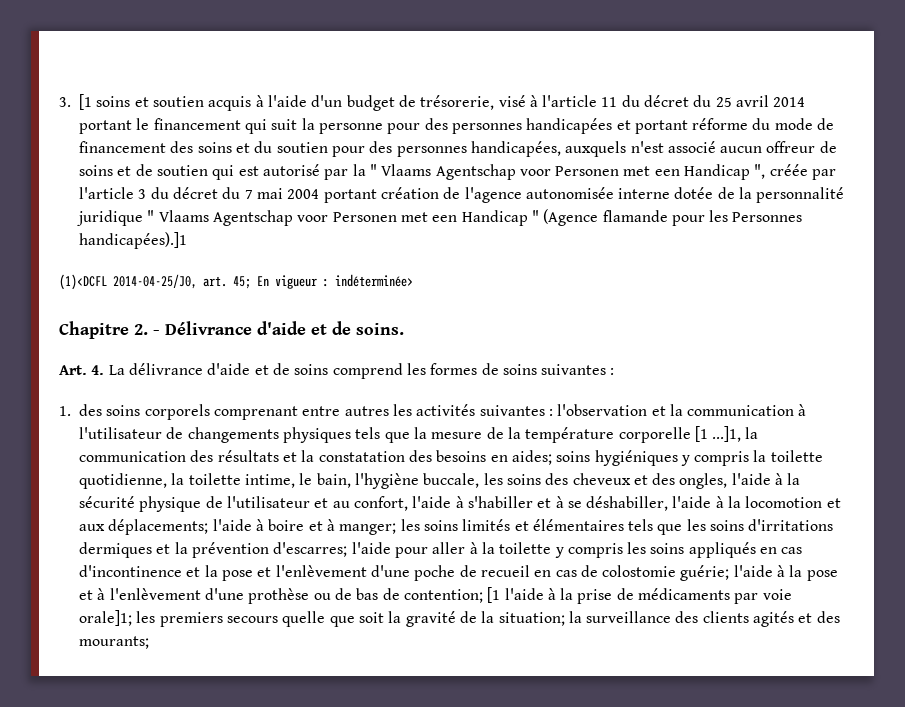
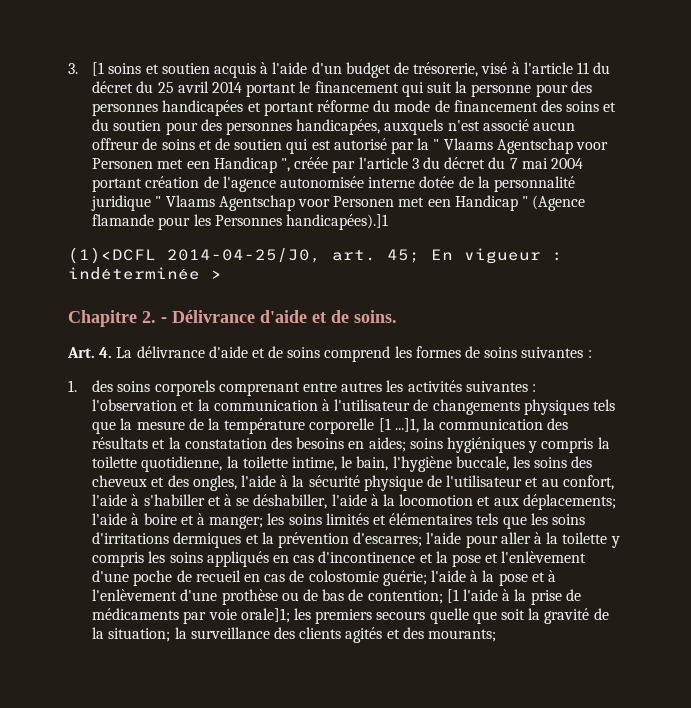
- (1)<DCFL 2014-04-25/J0, art. 45; En vigueur : indéterminée>
+ (1)<DCFL 2014-04-25/J0, art. 45; En vigueur : indéterminée >

